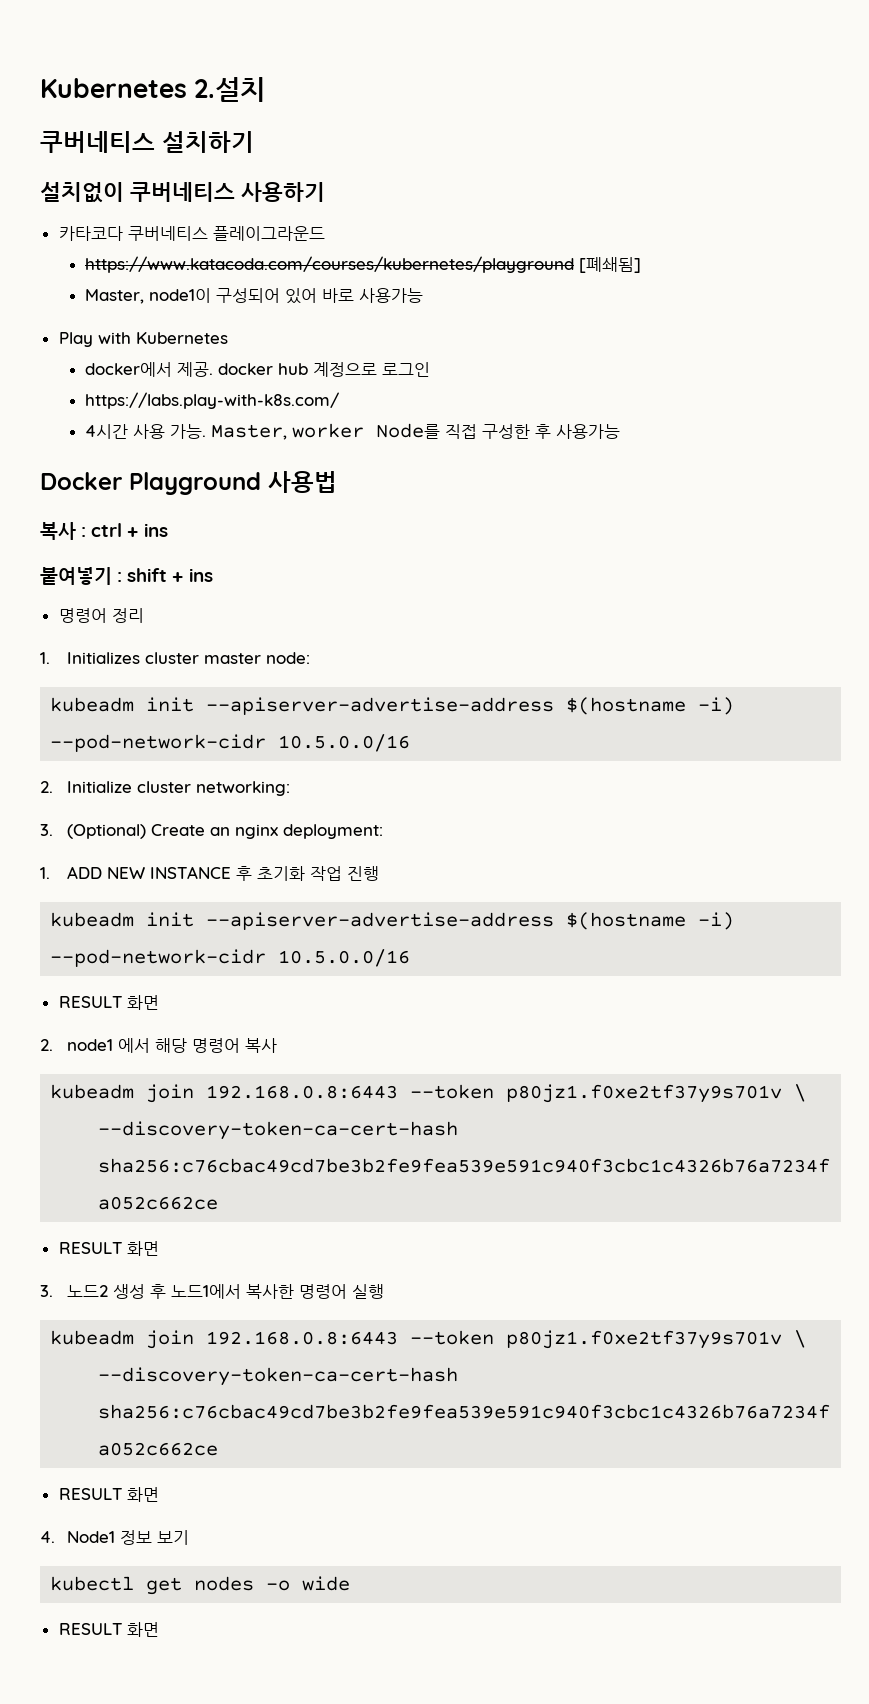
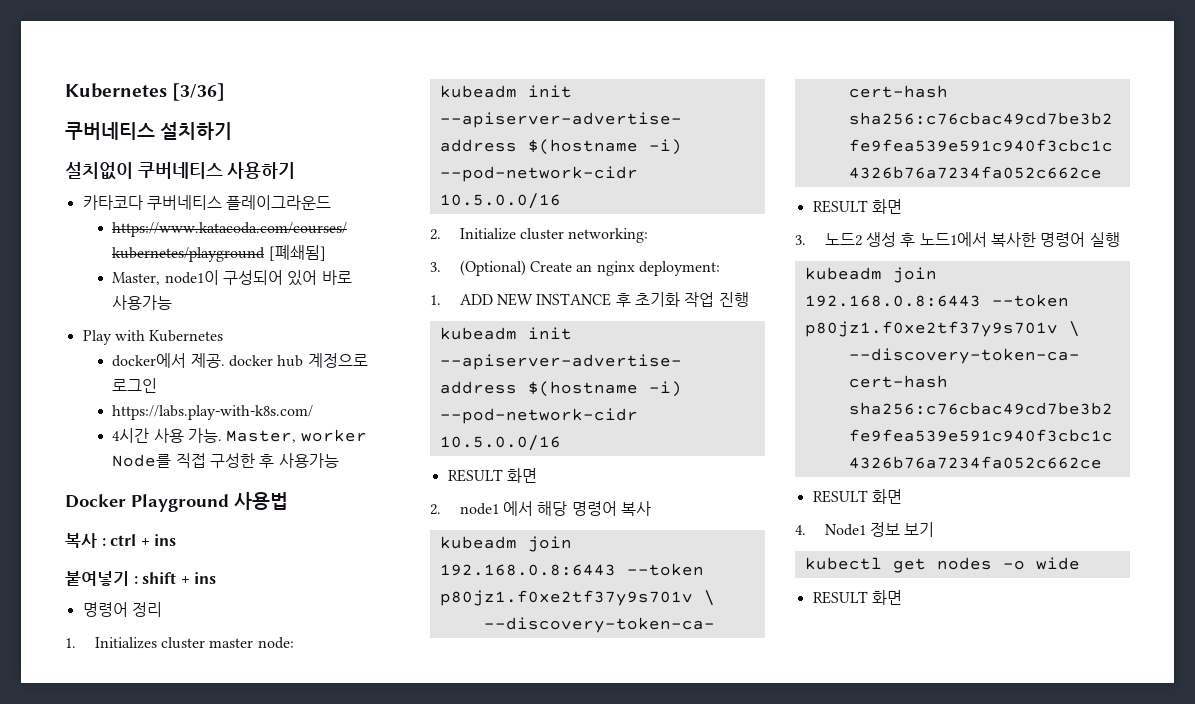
- Kubernetes 2.설치
+ Kubernetes [3/36]

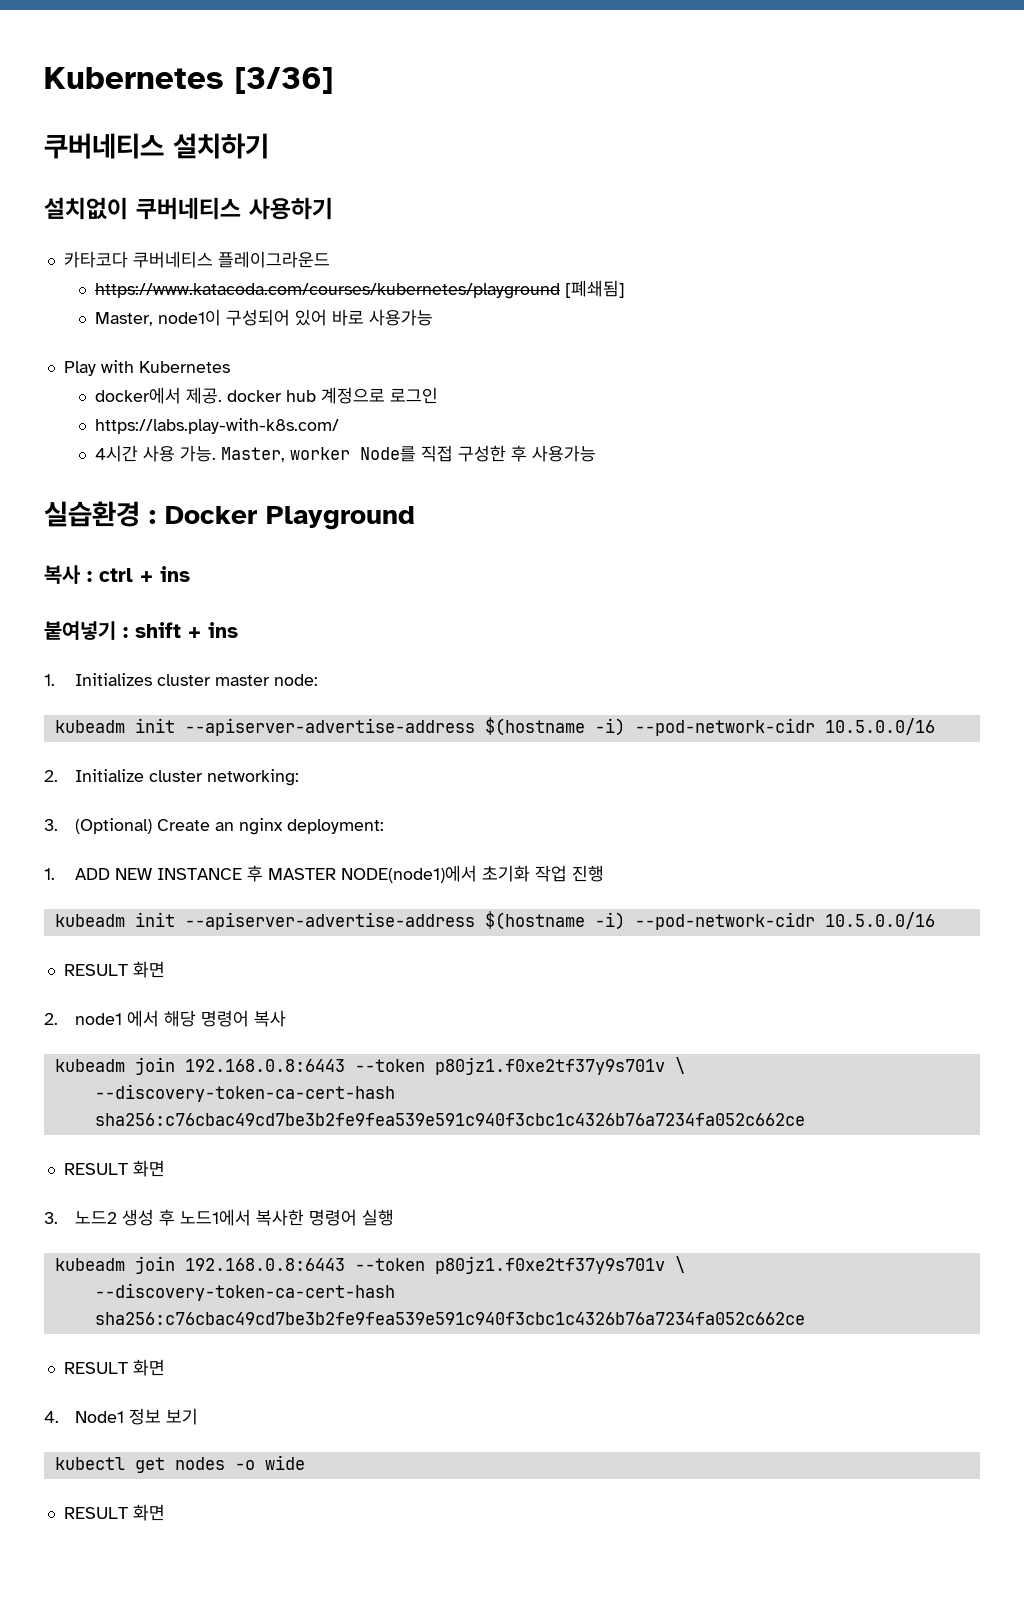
- Docker Playground 사용법
+ 실습환경 : Docker Playground
- 명령어 정리
- 1. ADD NEW INSTANCE 후 초기화 작업 진행
+ 1. ADD NEW INSTANCE 후 MASTER NODE(node1)에서 초기화 작업 진행

